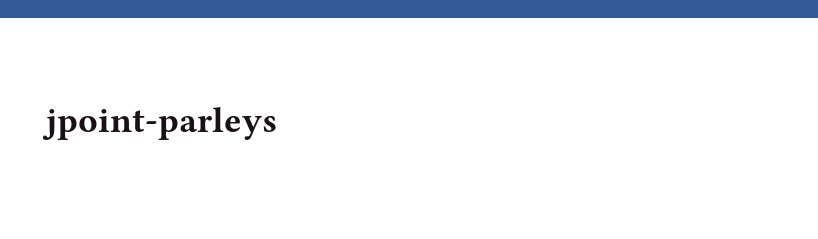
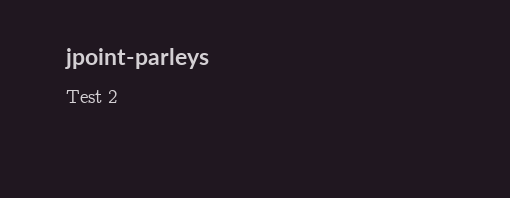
+ Test 2

